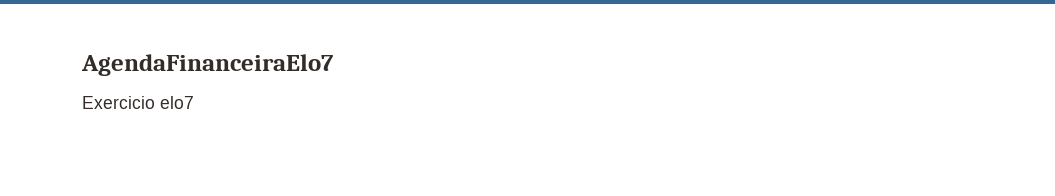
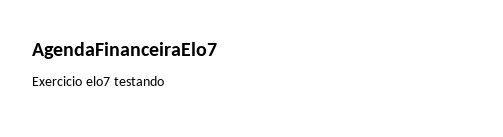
- Exercicio elo7
+ Exercicio elo7 testando

